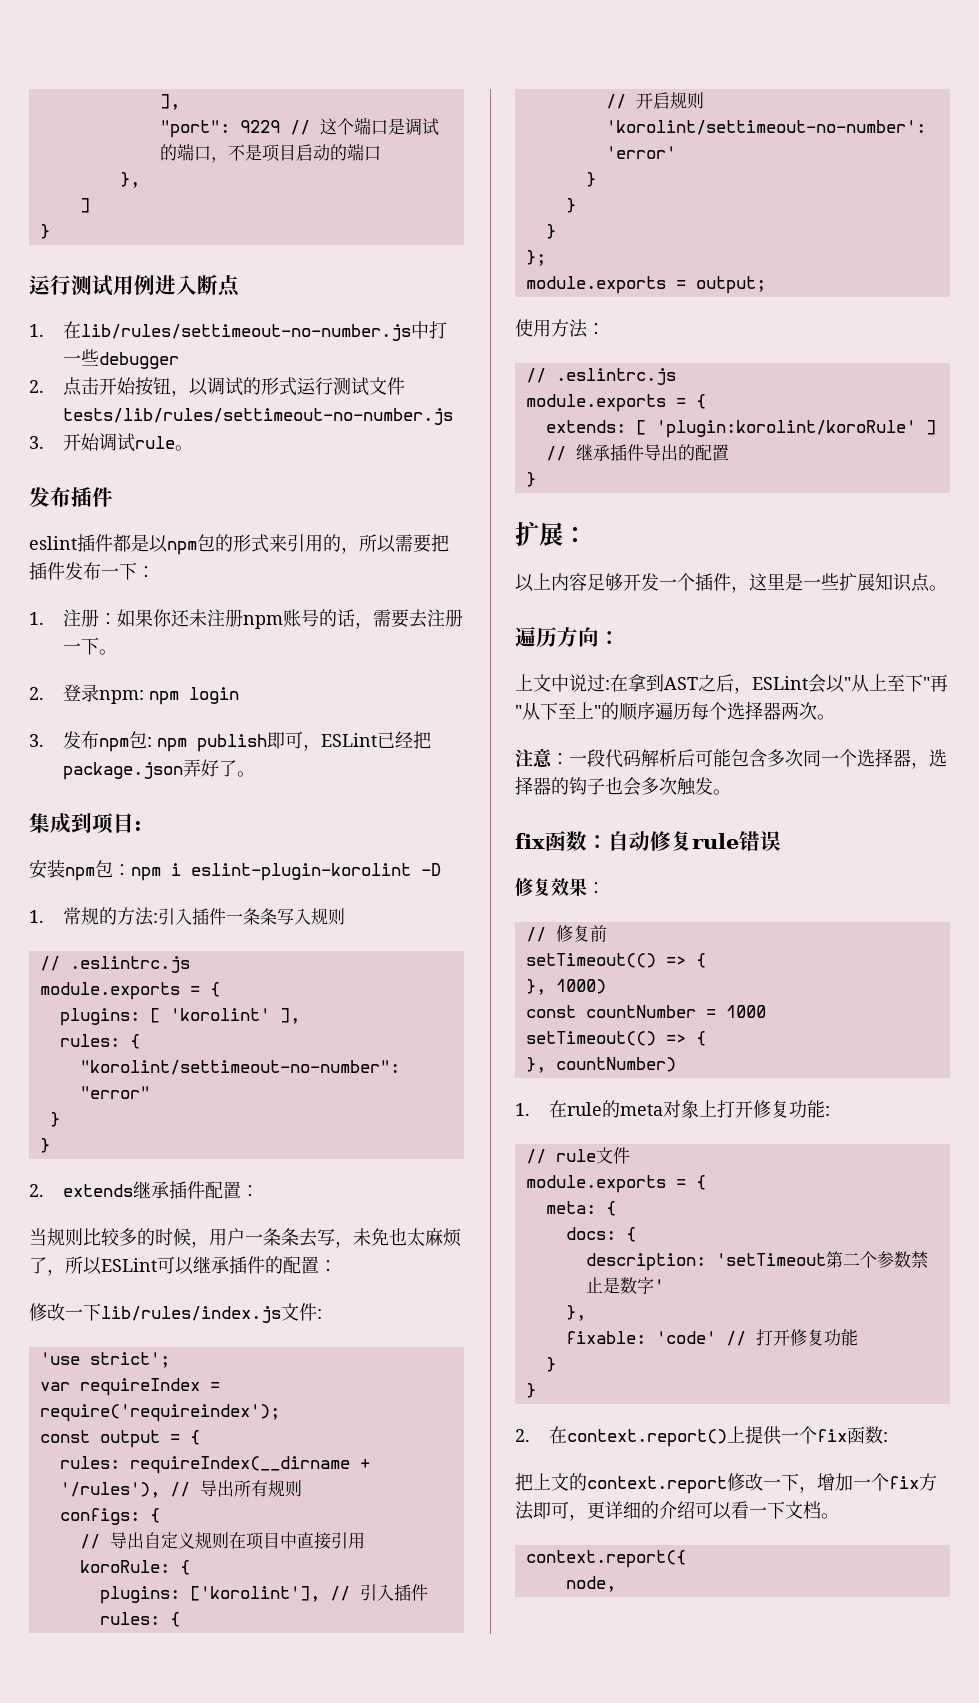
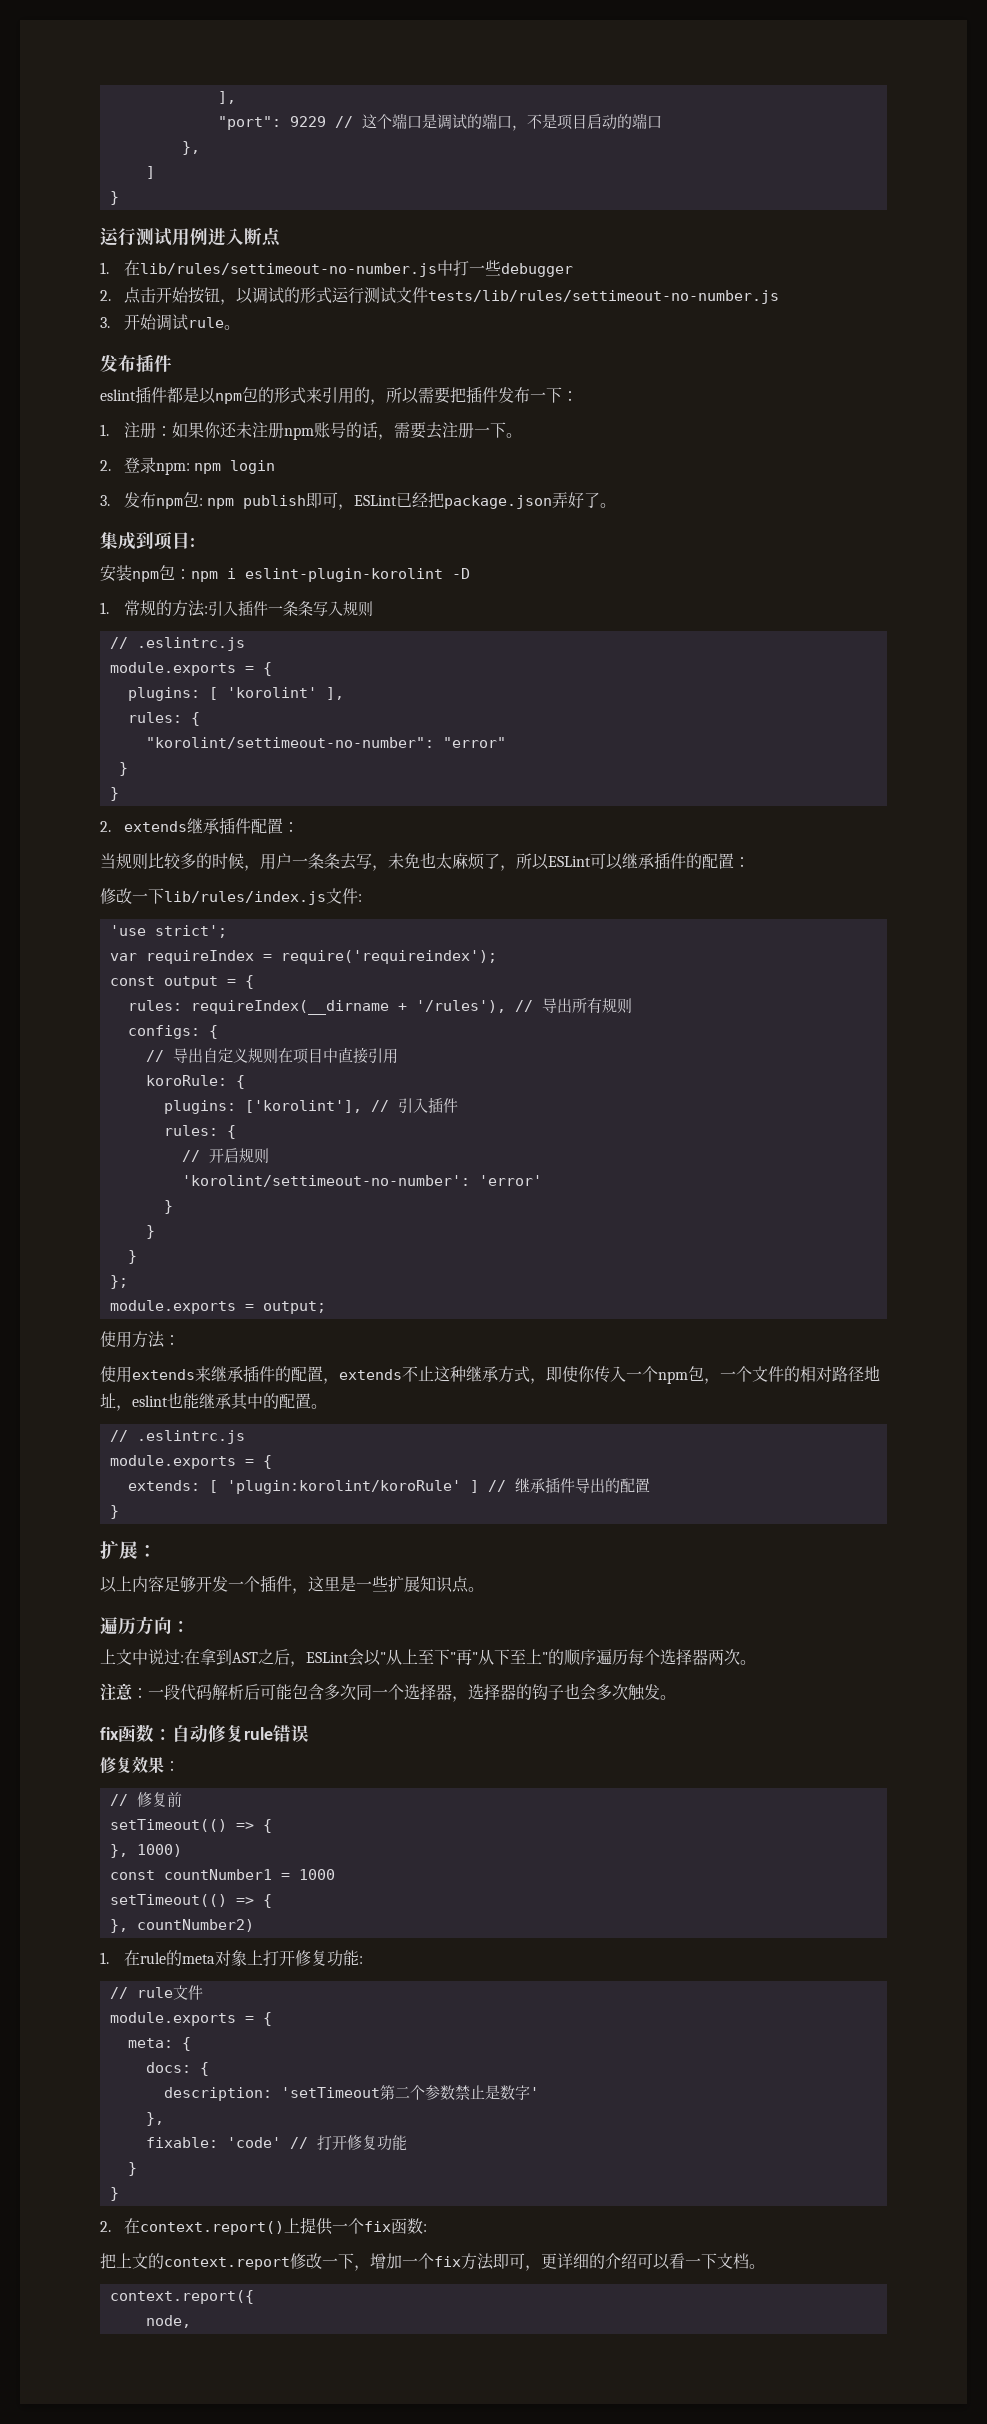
+ 使用extends来继承插件的配置，extends不止这种继承方式，即使你传入一个npm包，一个文件的相对路径地址，eslint也能继承其中的配置。
- const countNumber = 1000
+ const countNumber1 = 1000
- }, countNumber)
+ }, countNumber2)

